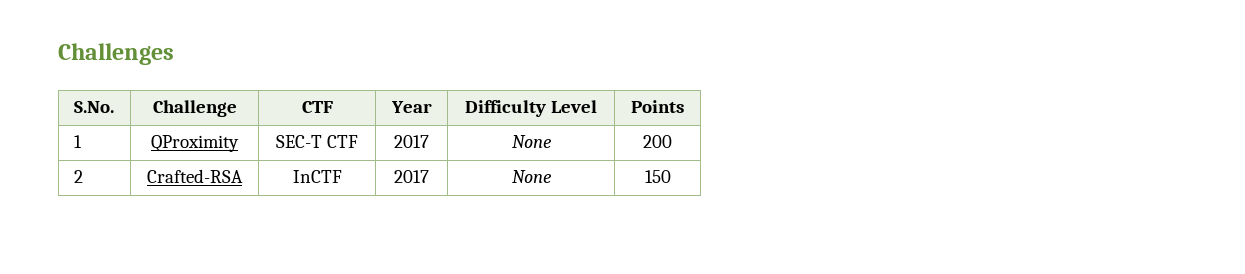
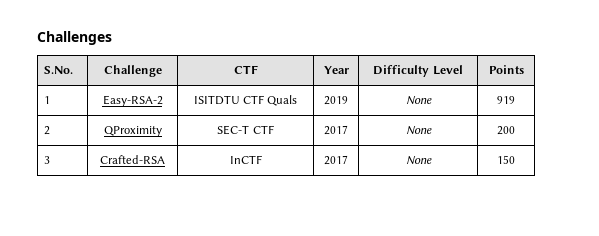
- 1 | QProximity | SEC-T CTF | 2017 | None | 200
+ 1 | Easy-RSA-2 | ISITDTU CTF Quals | 2019 | None | 919
+ 2 | QProximity | SEC-T CTF | 2017 | None | 200
- 2 | Crafted-RSA | InCTF | 2017 | None | 150
+ 3 | Crafted-RSA | InCTF | 2017 | None | 150

